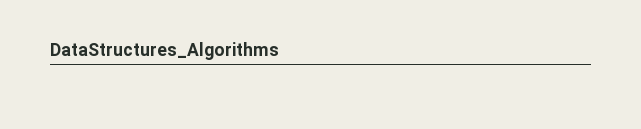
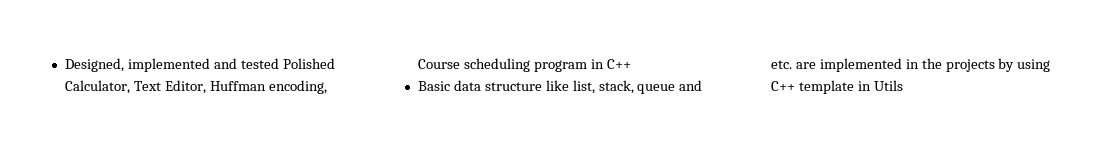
- DataStructures_Algorithms
+ Designed, implemented and tested Polished Calculator, Text Editor, Huffman encoding, Course scheduling program in C++
+ Basic data structure like list, stack, queue and etc. are implemented in the projects by using C++ template in Utils

